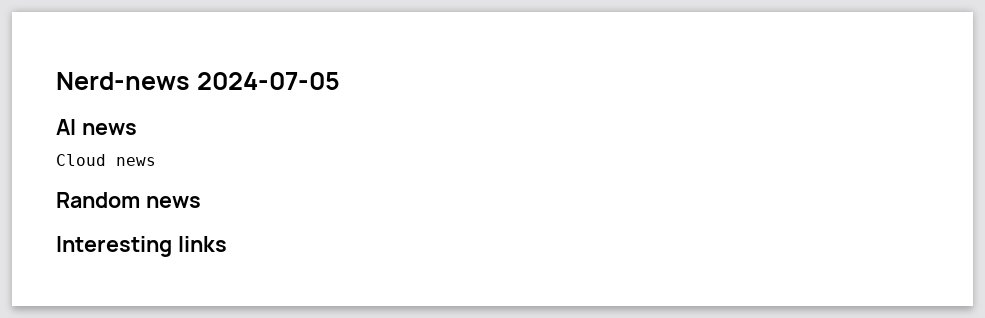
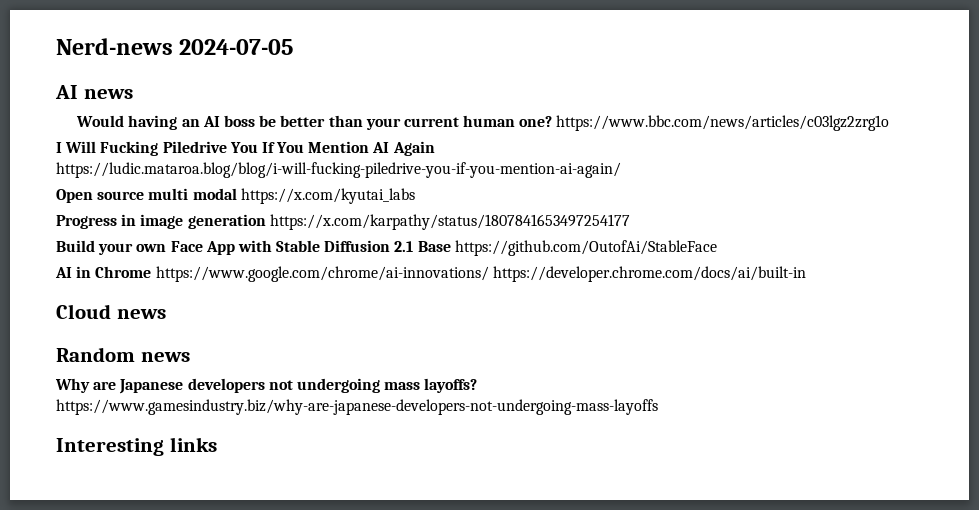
+ Would having an AI boss be better than your current human one? https://www.bbc.com/news/articles/c03lgz2zrg1o
+ I Will Fucking Piledrive You If You Mention AI Again https://ludic.mataroa.blog/blog/i-will-fucking-piledrive-you-if-you-mention-ai-again/
+ Open source multi modal https://x.com/kyutai_labs
+ Progress in image generation https://x.com/karpathy/status/1807841653497254177
+ Build your own Face App with Stable Diffusion 2.1 Base https://github.com/OutofAi/StableFace
+ AI in Chrome https://www.google.com/chrome/ai-innovations/ https://developer.chrome.com/docs/ai/built-in
  Cloud news
  Random news
+ Why are Japanese developers not undergoing mass layoffs? https://www.gamesindustry.biz/why-are-japanese-developers-not-undergoing-mass-layoffs

